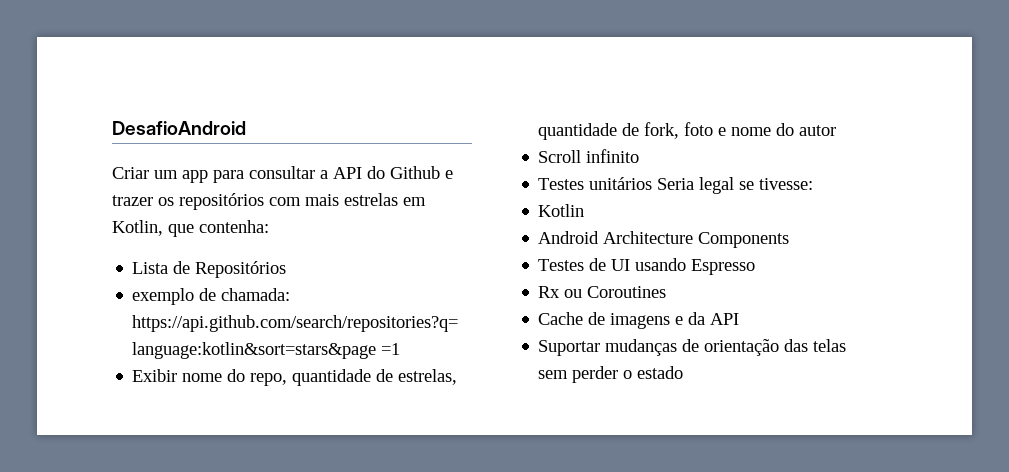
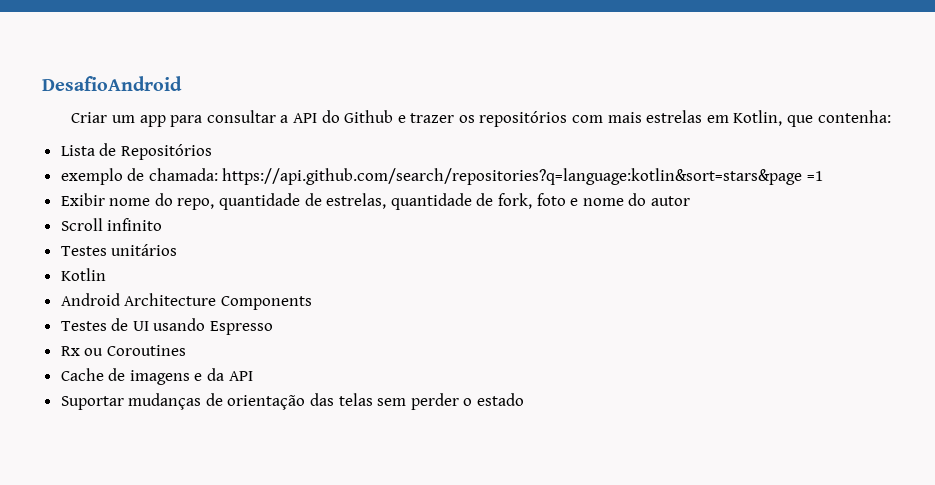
- Testes unitários Seria legal se tivesse:
+ Testes unitários

